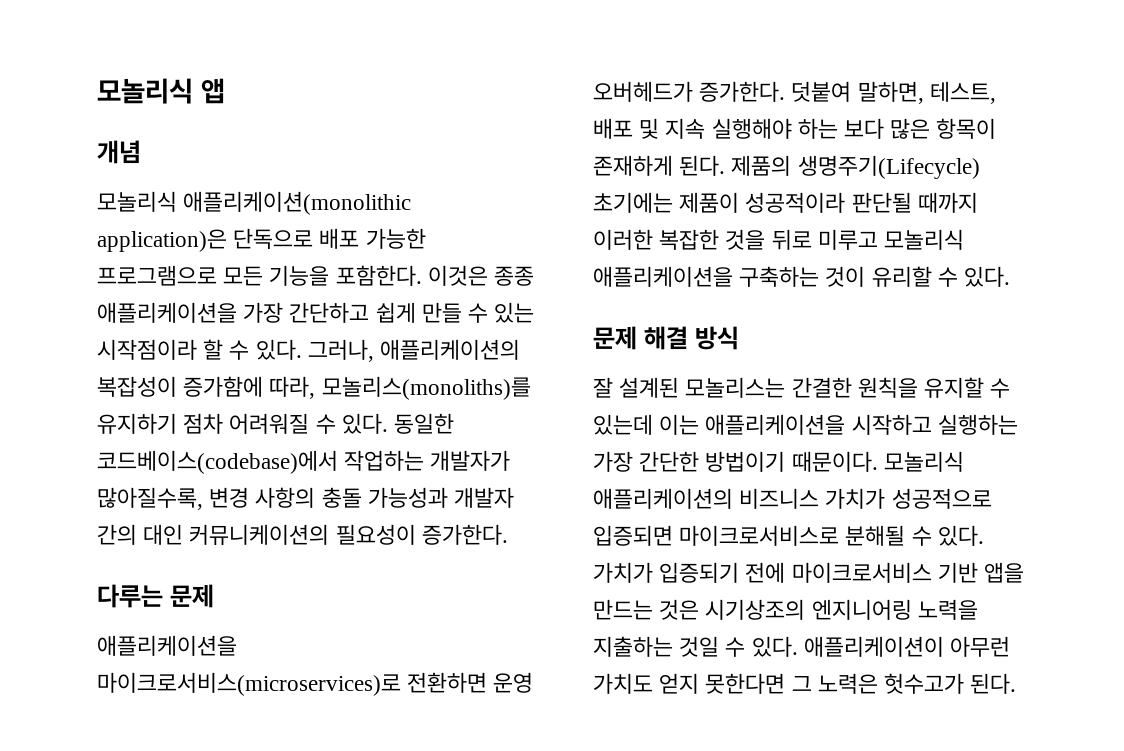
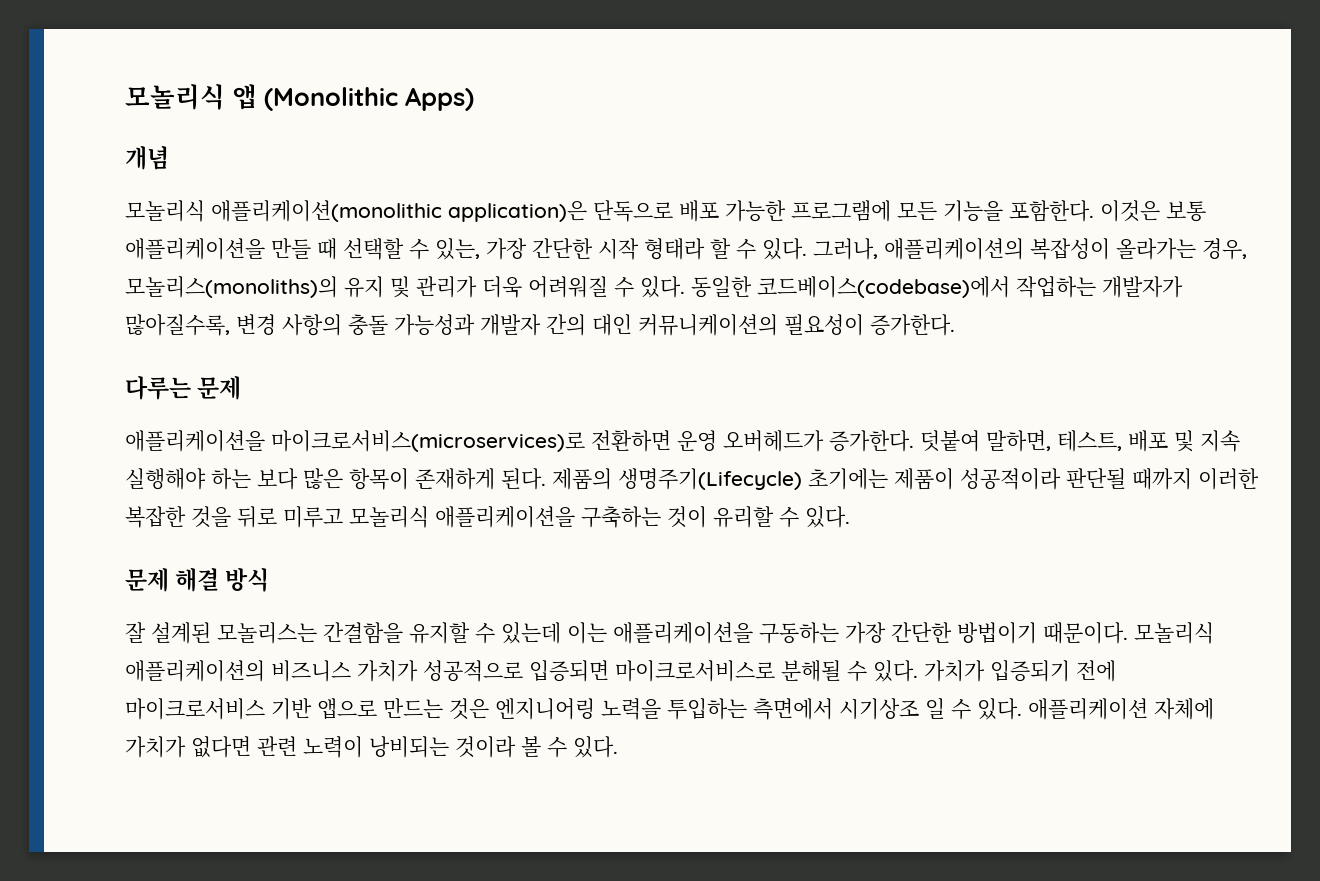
- 모놀리식 앱
+ 모놀리식 앱 (Monolithic Apps)
- 모놀리식 애플리케이션(monolithic application)은 단독으로 배포 가능한 프로그램으로 모든 기능을 포함한다.
+ 모놀리식 애플리케이션(monolithic application)은 단독으로 배포 가능한 프로그램에 모든 기능을 포함한다.
- 이것은 종종 애플리케이션을 가장 간단하고 쉽게 만들 수 있는 시작점이라 할 수 있다.
+ 이것은 보통 애플리케이션을 만들 때 선택할 수 있는, 가장 간단한 시작 형태라 할 수 있다.
- 그러나, 애플리케이션의 복잡성이 증가함에 따라, 모놀리스(monoliths)를 유지하기 점차 어려워질 수 있다.
+ 그러나, 애플리케이션의 복잡성이 올라가는 경우, 모놀리스(monoliths)의 유지 및 관리가 더욱 어려워질 수 있다.
- 잘 설계된 모놀리스는 간결한 원칙을 유지할 수 있는데 이는 애플리케이션을 시작하고 실행하는 가장 간단한 방법이기 때문이다.
+ 잘 설계된 모놀리스는 간결함을 유지할 수 있는데 이는 애플리케이션을 구동하는 가장 간단한 방법이기 때문이다.
- 가치가 입증되기 전에 마이크로서비스 기반 앱을 만드는 것은 시기상조의 엔지니어링 노력을 지출하는 것일 수 있다. 애플리케이션이 아무런 가치도 얻지 못한다면 그 노력은 헛수고가 된다.
+ 가치가 입증되기 전에 마이크로서비스 기반 앱으로 만드는 것은 엔지니어링 노력을 투입하는 측면에서 시기상조 일 수 있다. 애플리케이션 자체에 가치가 없다면 관련 노력이 낭비되는 것이라 볼 수 있다.

